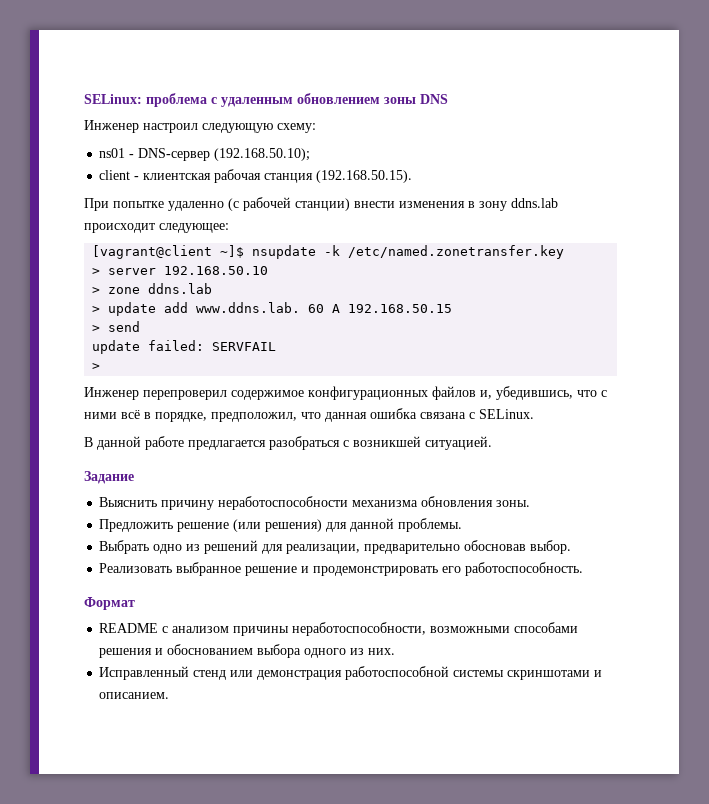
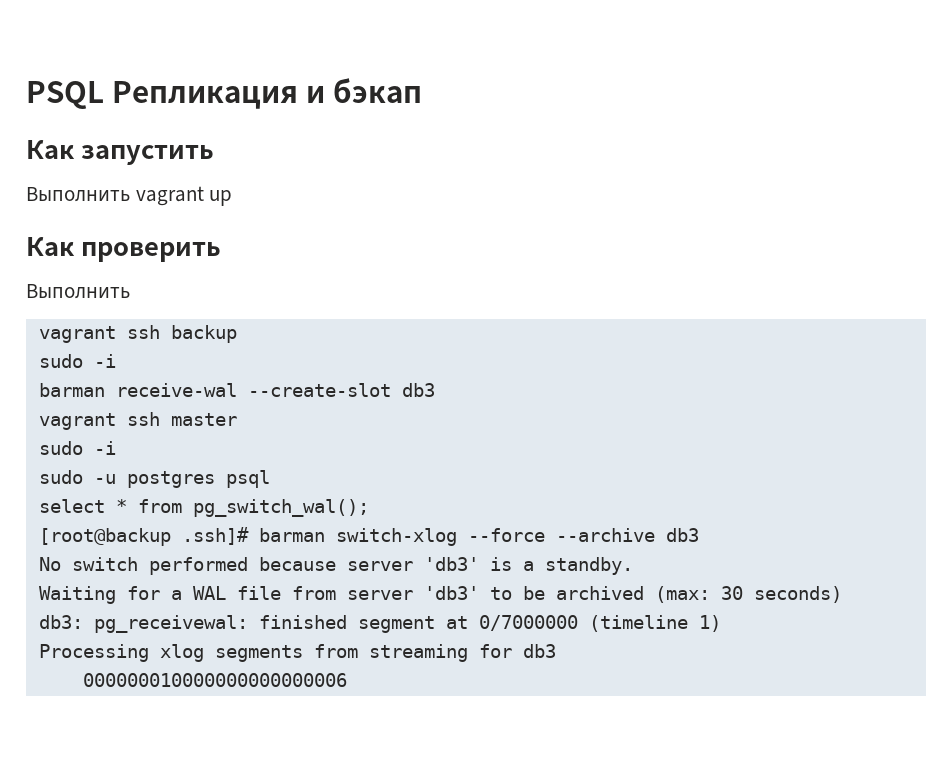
- SELinux: проблема с удаленным обновлением зоны DNS
- Инженер настроил следующую схему:
- ns01 - DNS-сервер (192.168.50.10);
- client - клиентская рабочая станция (192.168.50.15).
- При попытке удаленно (с рабочей станции) внести изменения в зону ddns.lab происходит следующее:
- [vagrant@client ~]$ nsupdate -k /etc/named.zonetransfer.key
- > server 192.168.50.10
- > zone ddns.lab
- > update add www.ddns.lab. 60 A 192.168.50.15
- > send
- update failed: SERVFAIL
- >
- Инженер перепроверил содержимое конфигурационных файлов и, убедившись, что с ними всё в порядке, предположил, что данная ошибка связана с SELinux.
- В данной работе предлагается разобраться с возникшей ситуацией.
- Задание
- Выяснить причину неработоспособности механизма обновления зоны.
- Предложить решение (или решения) для данной проблемы.
- Выбрать одно из решений для реализации, предварительно обосновав выбор.
- Реализовать выбранное решение и продемонстрировать его работоспособность.
- Формат
- README с анализом причины неработоспособности, возможными способами решения и обоснованием выбора одного из них.
- Исправленный стенд или демонстрация работоспособной системы скриншотами и описанием.
+ PSQL Репликация и бэкап
+ Как запустить
+ Выполнить vagrant up
+ Как проверить
+ Выполнить
+ vagrant ssh backup
+ sudo -i
+ barman receive-wal --create-slot db3
+ vagrant ssh master
+ sudo -i
+ sudo -u postgres psql
+ select * from pg_switch_wal();
+ [root@backup .ssh]# barman switch-xlog --force --archive db3
+ No switch performed because server 'db3' is a standby.
+ Waiting for a WAL file from server 'db3' to be archived (max: 30 seconds)
+ db3: pg_receivewal: finished segment at 0/7000000 (timeline 1)
+ Processing xlog segments from streaming for db3
+ 000000010000000000000006

